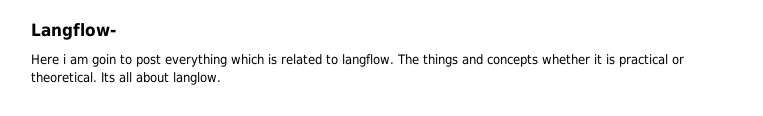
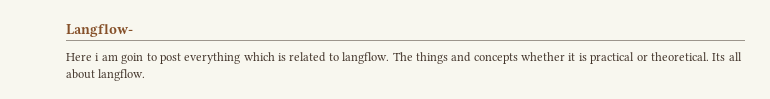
- Its all about langlow.
+ Its all about langflow.

